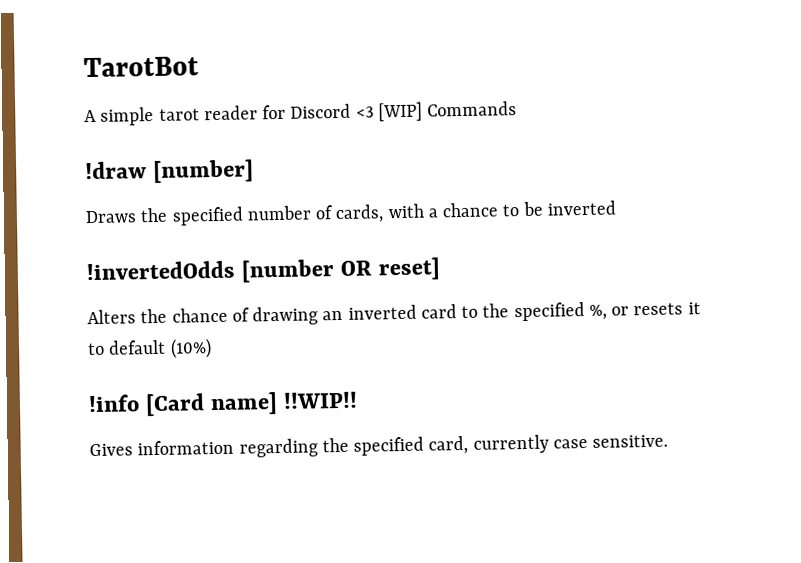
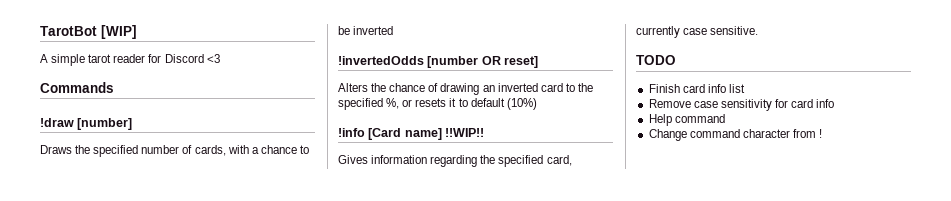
- TarotBot
+ TarotBot [WIP]
- A simple tarot reader for Discord <3 [WIP] Commands
+ A simple tarot reader for Discord <3
+ Commands
+ TODO
+ Finish card info list
+ Remove case sensitivity for card info
+ Help command
+ Change command character from !

